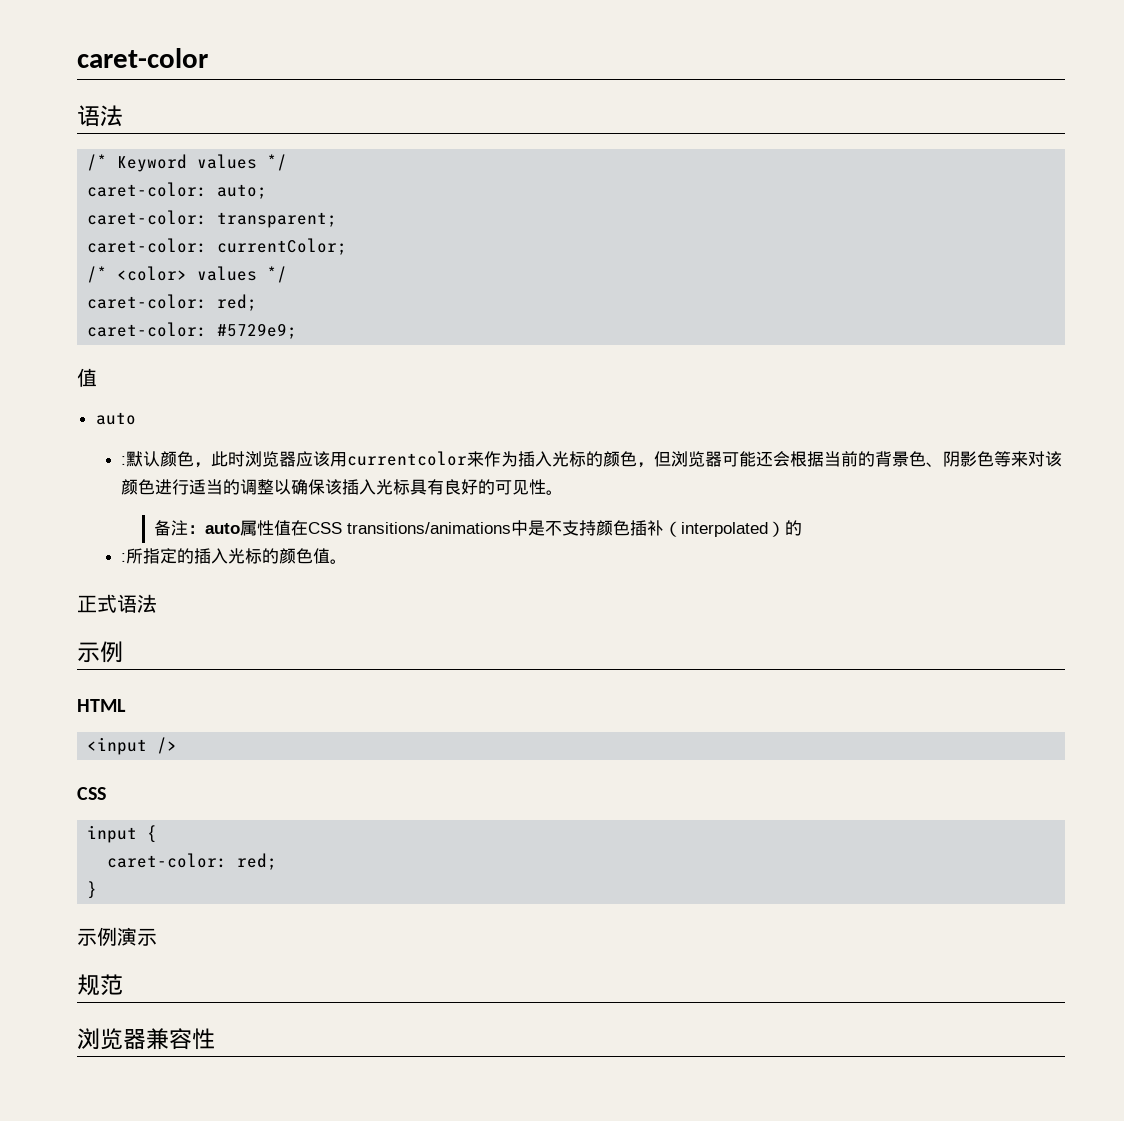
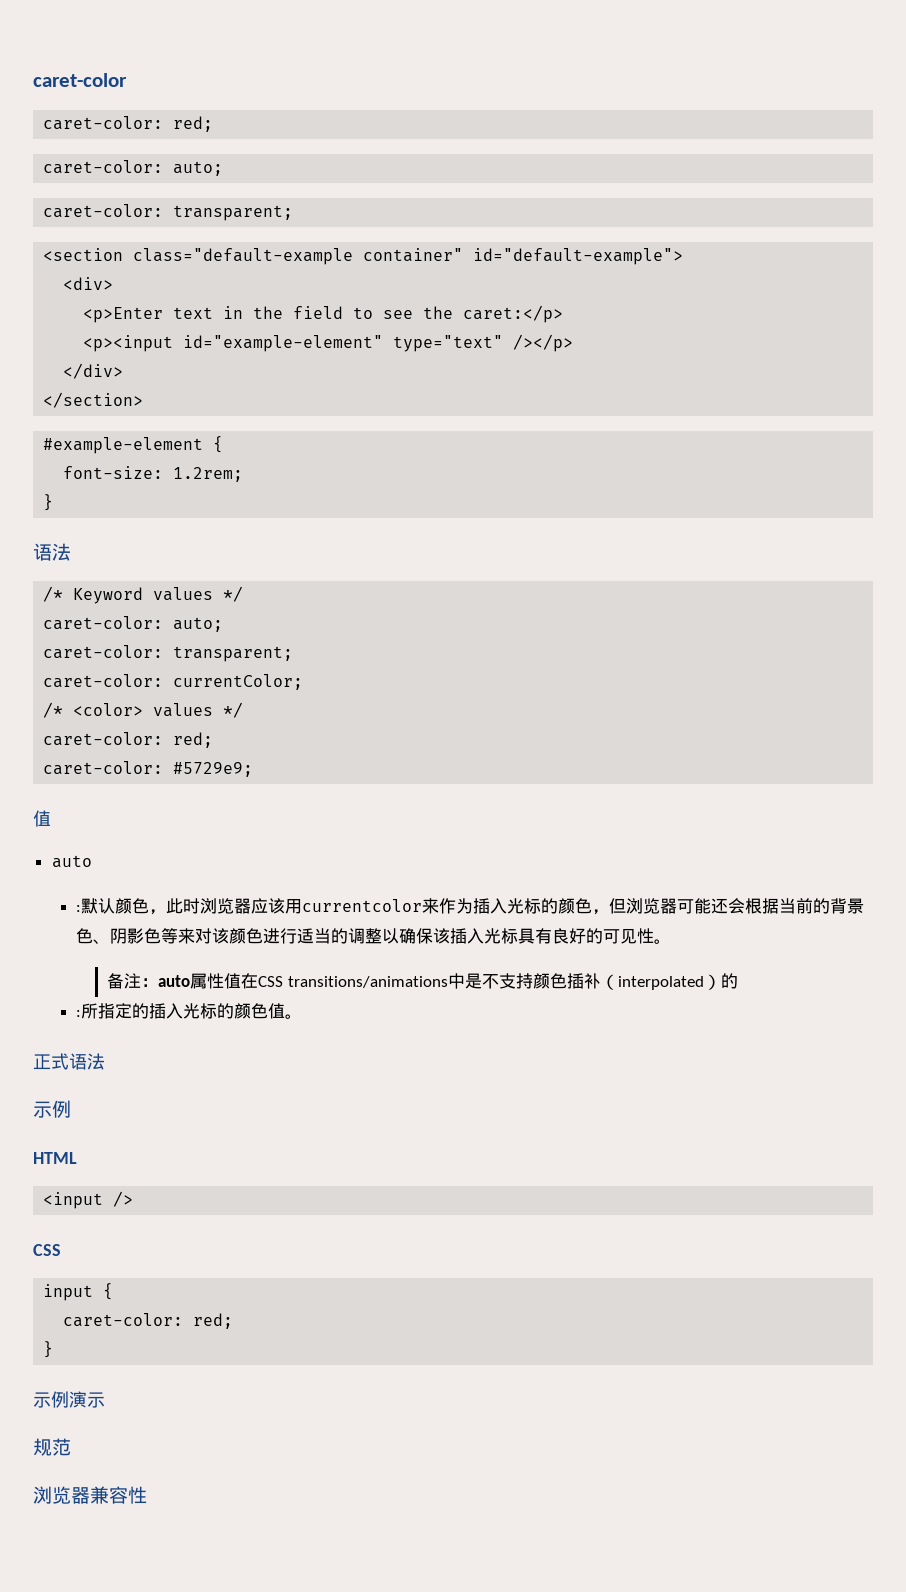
  caret-color
+ caret-color: red;
+ caret-color: auto;
+ caret-color: transparent;
+ <section class="default-example container" id="default-example">
+ <div>
+ <p>Enter text in the field to see the caret:</p>
+ <p><input id="example-element" type="text" /></p>
+ </div>
+ </section>
+ #example-element {
+ font-size: 1.2rem;
+ }

